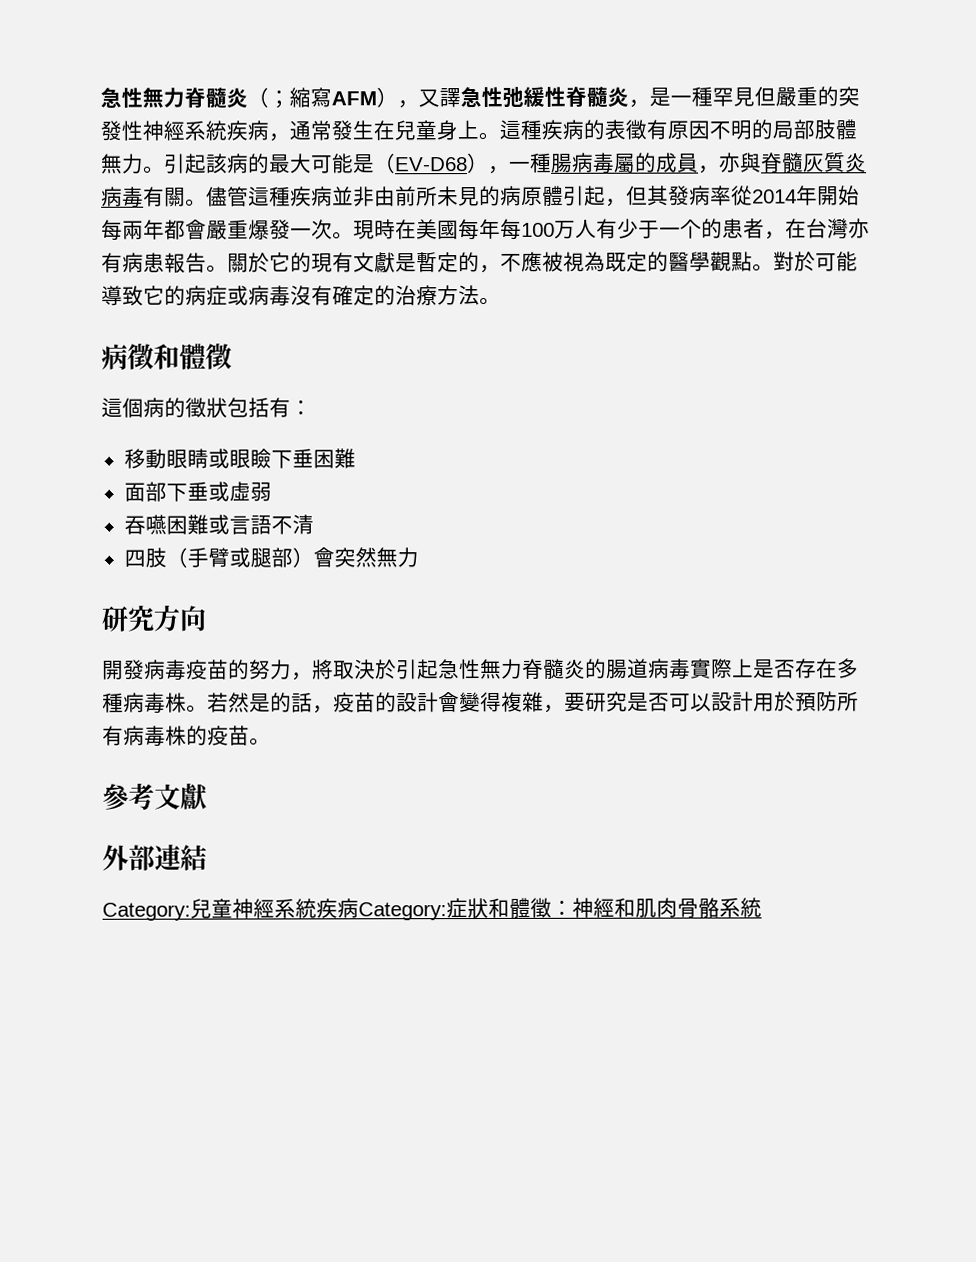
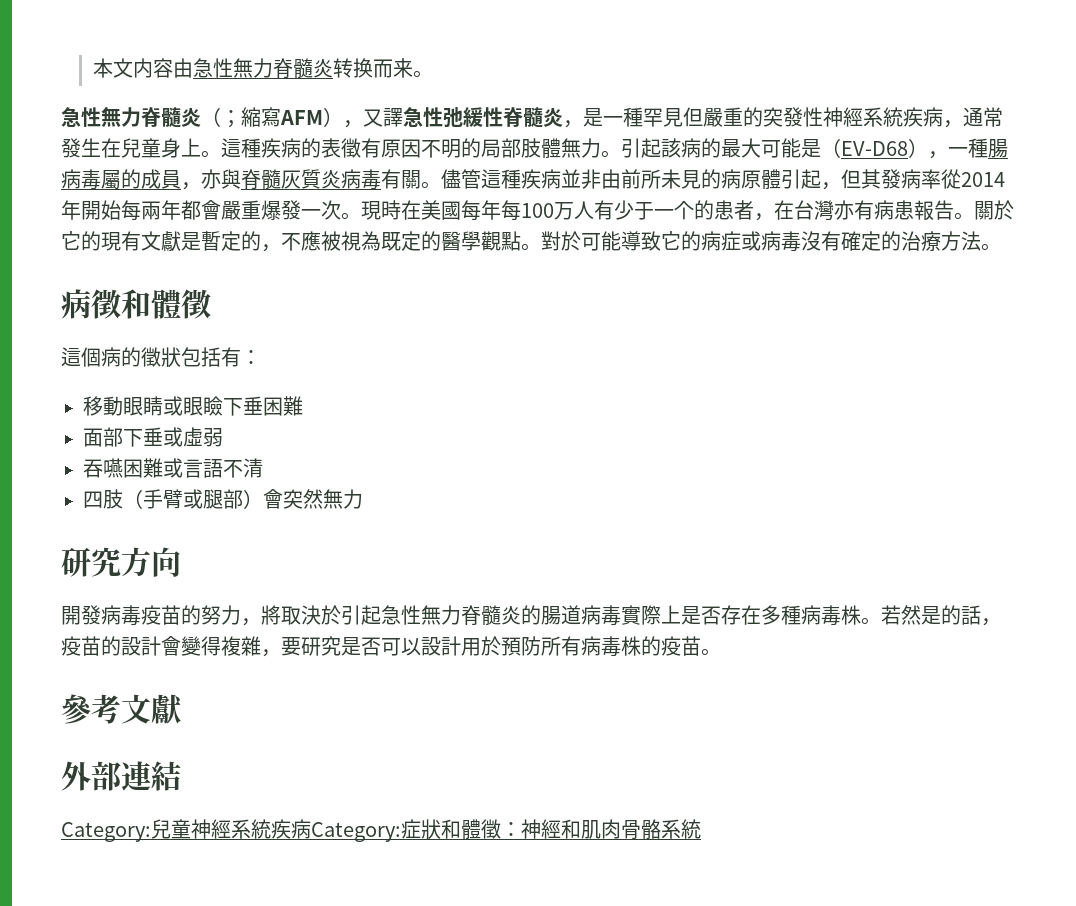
+ 本文内容由急性無力脊髓炎转换而来。

